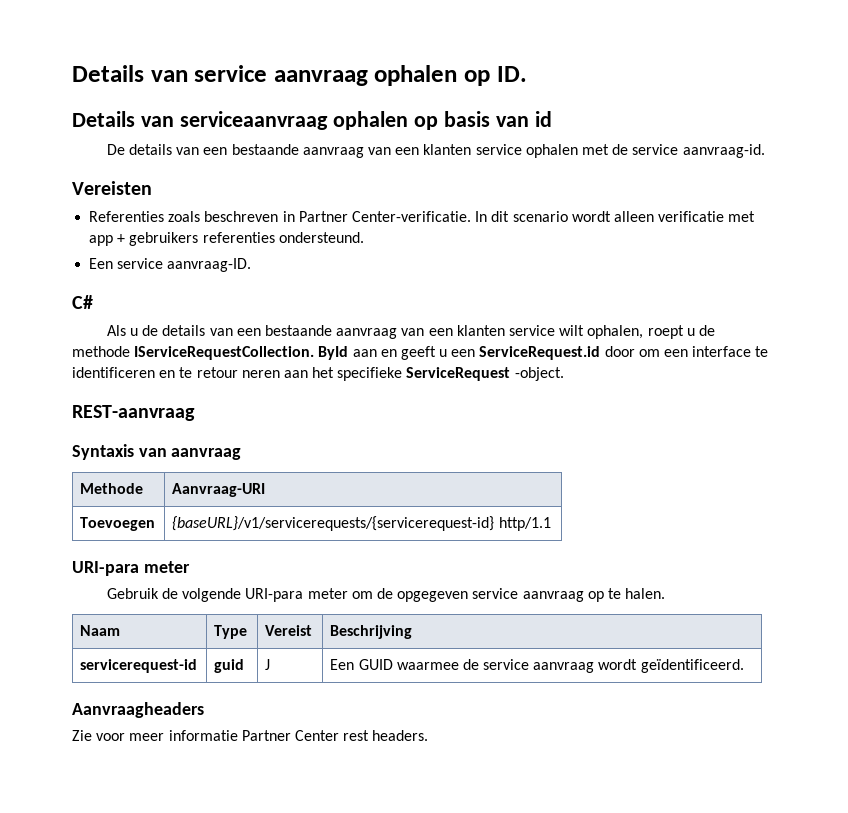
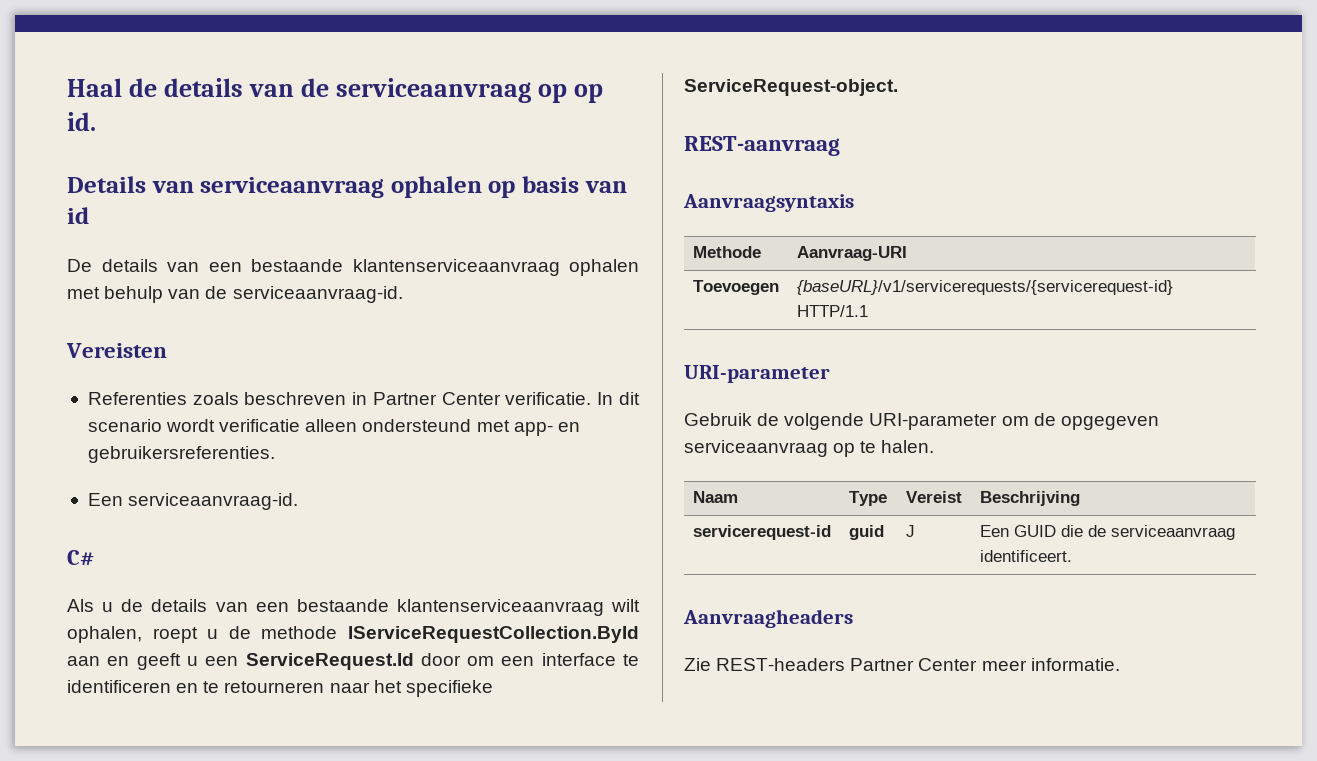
- Details van service aanvraag ophalen op ID.
+ Haal de details van de serviceaanvraag op op id.
- De details van een bestaande aanvraag van een klanten service ophalen met de service aanvraag-id.
+ De details van een bestaande klantenserviceaanvraag ophalen met behulp van de serviceaanvraag-id.
- Referenties zoals beschreven in Partner Center-verificatie.
+ Referenties zoals beschreven in Partner Center verificatie.
- In dit scenario wordt alleen verificatie met app + gebruikers referenties ondersteund.
- Een service aanvraag-ID.
+ In dit scenario wordt verificatie alleen ondersteund met app- en gebruikersreferenties.
+ Een serviceaanvraag-id.
- Als u de details van een bestaande aanvraag van een klanten service wilt ophalen, roept u de methode IServiceRequestCollection. ById aan en geeft u een ServiceRequest.id door om een interface te identificeren en te retour neren aan het specifieke ServiceRequest -object.
+ Als u de details van een bestaande klantenserviceaanvraag wilt ophalen, roept u de methode IServiceRequestCollection.ById aan en geeft u een ServiceRequest.Id door om een interface te identificeren en te retourneren naar het specifieke ServiceRequest-object.
  REST-aanvraag
- Syntaxis van aanvraag
+ Aanvraagsyntaxis
- Toevoegen | {baseURL}/v1/servicerequests/{servicerequest-id} http/1.1
- URI-para meter
+ Toevoegen | {baseURL}/v1/servicerequests/{servicerequest-id} HTTP/1.1
+ URI-parameter
- Gebruik de volgende URI-para meter om de opgegeven service aanvraag op te halen.
+ Gebruik de volgende URI-parameter om de opgegeven serviceaanvraag op te halen.
- servicerequest-id | guid | J | Een GUID waarmee de service aanvraag wordt geïdentificeerd.
+ servicerequest-id | guid | J | Een GUID die de serviceaanvraag identificeert.
  Aanvraagheaders
- Zie voor meer informatie Partner Center rest headers.
+ Zie REST-headers Partner Center meer informatie.

